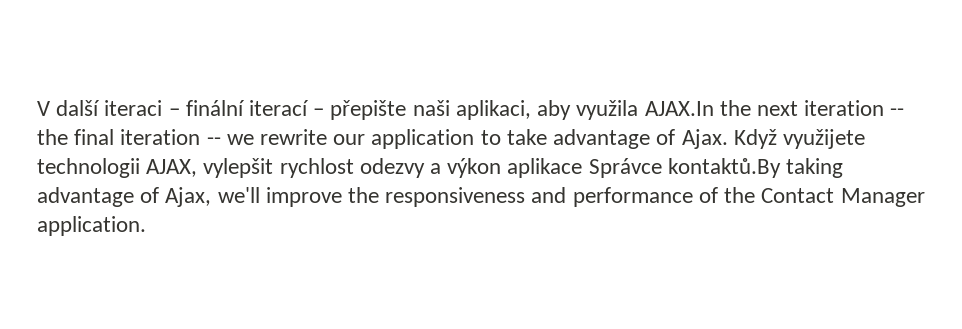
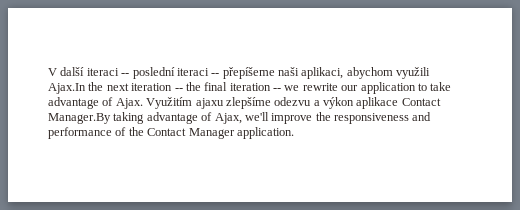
- V další iteraci – finální iterací – přepište naši aplikaci, aby využila AJAX.In the next iteration -- the final iteration -- we rewrite our application to take advantage of Ajax.
+ V další iteraci -- poslední iteraci -- přepíšeme naši aplikaci, abychom využili Ajax.In the next iteration -- the final iteration -- we rewrite our application to take advantage of Ajax.
- Když využijete technologii AJAX, vylepšit rychlost odezvy a výkon aplikace Správce kontaktů.By taking advantage of Ajax, we'll improve the responsiveness and performance of the Contact Manager application.
+ Využitím ajaxu zlepšíme odezvu a výkon aplikace Contact Manager.By taking advantage of Ajax, we'll improve the responsiveness and performance of the Contact Manager application.

